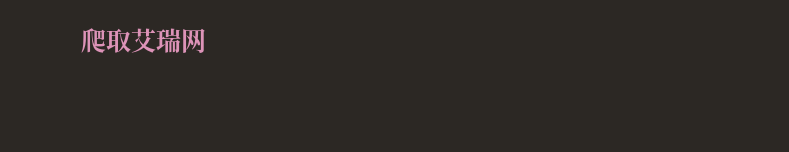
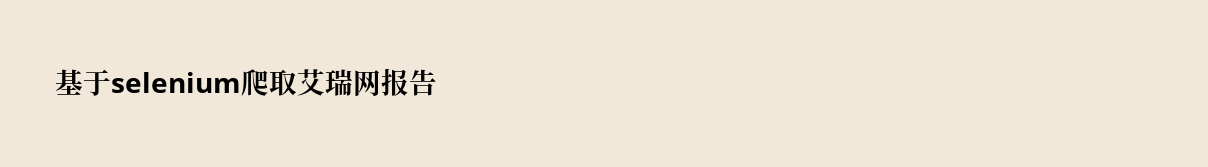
- 爬取艾瑞网
+ 基于selenium爬取艾瑞网报告

